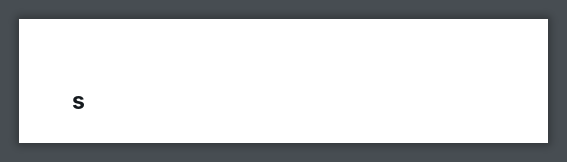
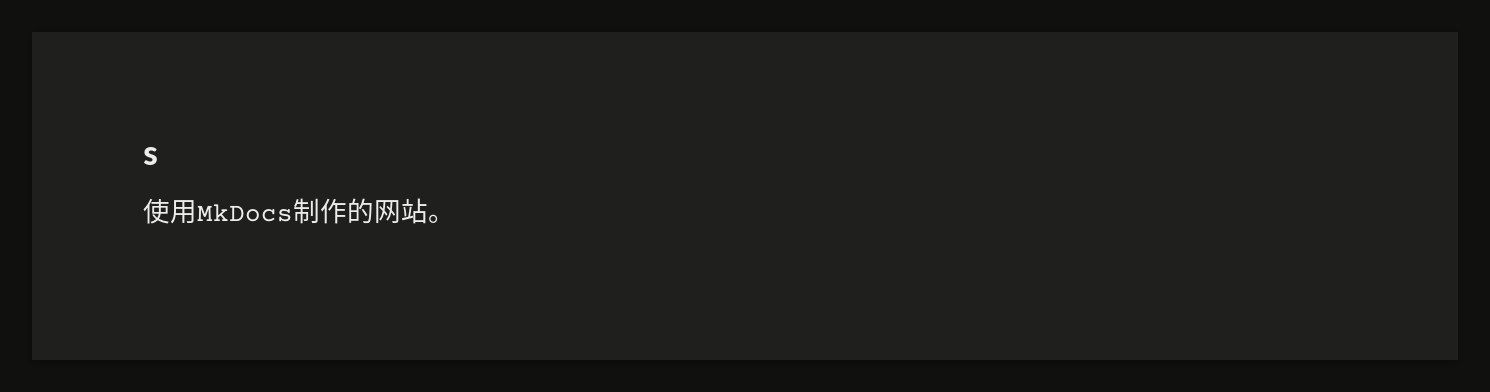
+ 使用MkDocs制作的网站。

